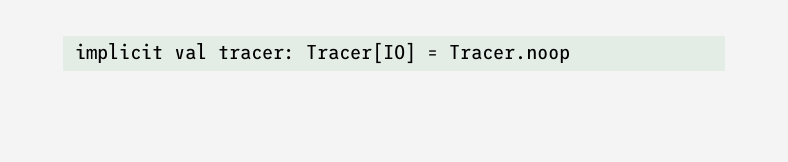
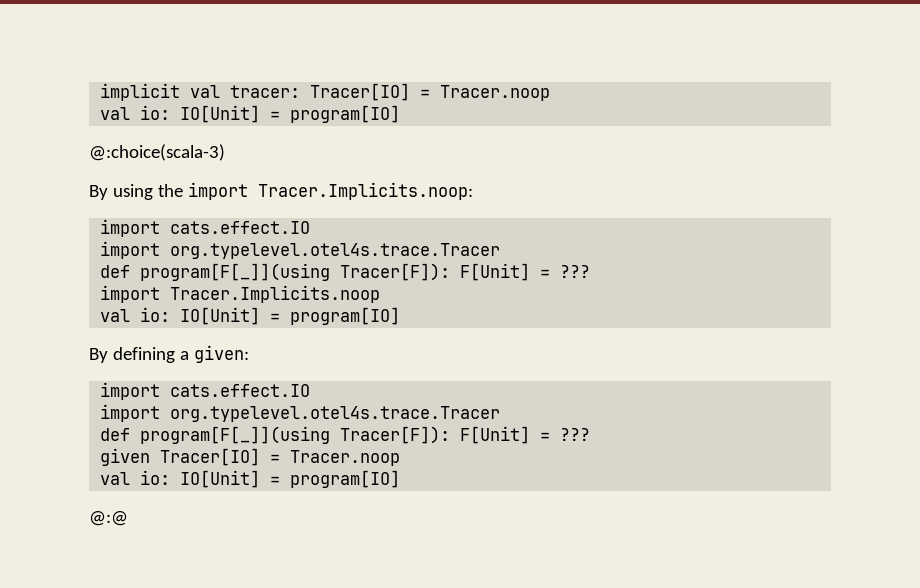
  implicit val tracer: Tracer[IO] = Tracer.noop
+ val io: IO[Unit] = program[IO]
+ @:choice(scala-3)
+ By using the import Tracer.Implicits.noop:
+ import cats.effect.IO
+ import org.typelevel.otel4s.trace.Tracer
+ def program[F[_]](using Tracer[F]): F[Unit] = ???
+ import Tracer.Implicits.noop
+ val io: IO[Unit] = program[IO]
+ By defining a given:
+ import cats.effect.IO
+ import org.typelevel.otel4s.trace.Tracer
+ def program[F[_]](using Tracer[F]): F[Unit] = ???
+ given Tracer[IO] = Tracer.noop
+ val io: IO[Unit] = program[IO]
+ @:@

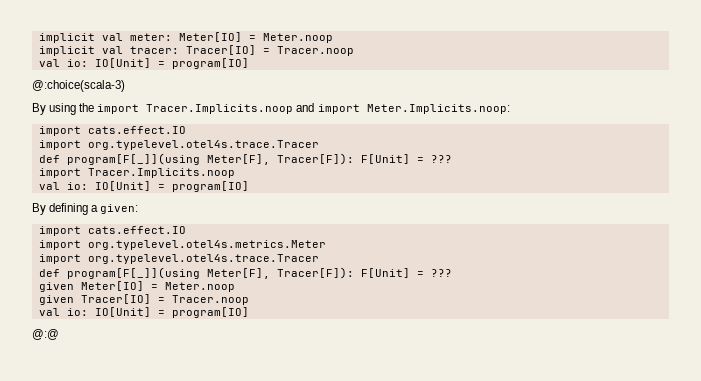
+ implicit val meter: Meter[IO] = Meter.noop
- By using the import Tracer.Implicits.noop:
+ By using the import Tracer.Implicits.noop and import Meter.Implicits.noop:
  import cats.effect.IO
  import org.typelevel.otel4s.trace.Tracer
- def program[F[_]](using Tracer[F]): F[Unit] = ???
+ def program[F[_]](using Meter[F], Tracer[F]): F[Unit] = ???
  By defining a given:
  import cats.effect.IO
+ import org.typelevel.otel4s.metrics.Meter
  import org.typelevel.otel4s.trace.Tracer
- def program[F[_]](using Tracer[F]): F[Unit] = ???
+ def program[F[_]](using Meter[F], Tracer[F]): F[Unit] = ???
+ given Meter[IO] = Meter.noop

